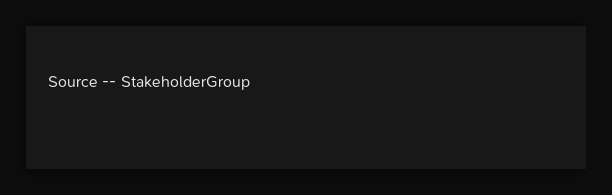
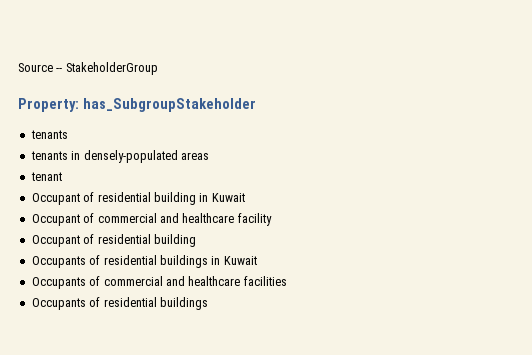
+ Property: has_SubgroupStakeholder
+ tenants
+ tenants in densely-populated areas
+ tenant
+ Occupant of residential building in Kuwait
+ Occupant of commercial and healthcare facility
+ Occupant of residential building
+ Occupants of residential buildings in Kuwait
+ Occupants of commercial and healthcare facilities
+ Occupants of residential buildings

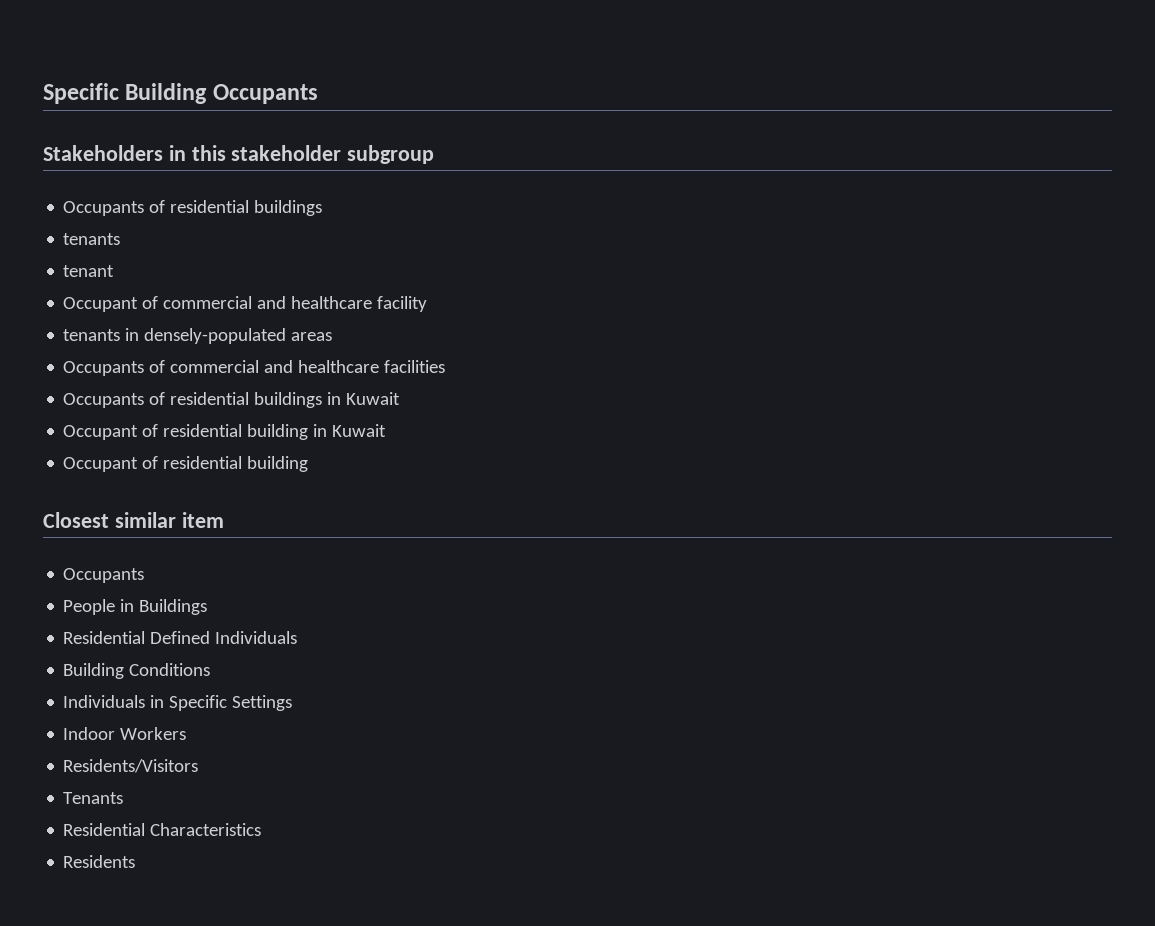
- Source -- StakeholderGroup
- Property: has_SubgroupStakeholder
+ Specific Building Occupants
+ Stakeholders in this stakeholder subgroup
+ Occupants of residential buildings
  tenants
- tenants in densely-populated areas
  tenant
- Occupant of residential building in Kuwait
  Occupant of commercial and healthcare facility
- Occupant of residential building
- Occupants of residential buildings in Kuwait
+ tenants in densely-populated areas
  Occupants of commercial and healthcare facilities
- Occupants of residential buildings
+ Occupants of residential buildings in Kuwait
+ Occupant of residential building in Kuwait
+ Occupant of residential building
+ Closest similar item
+ Occupants
+ People in Buildings
+ Residential Defined Individuals
+ Building Conditions
+ Individuals in Specific Settings
+ Indoor Workers
+ Residents/Visitors
+ Tenants
+ Residential Characteristics
+ Residents

